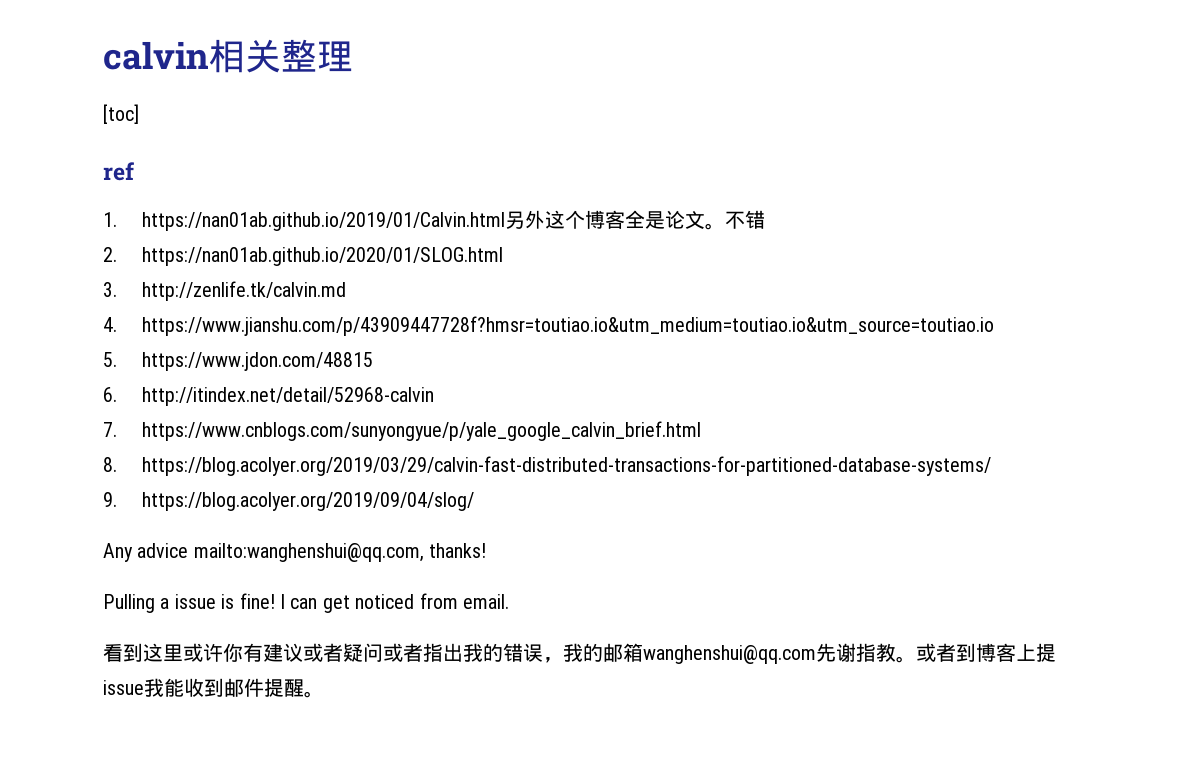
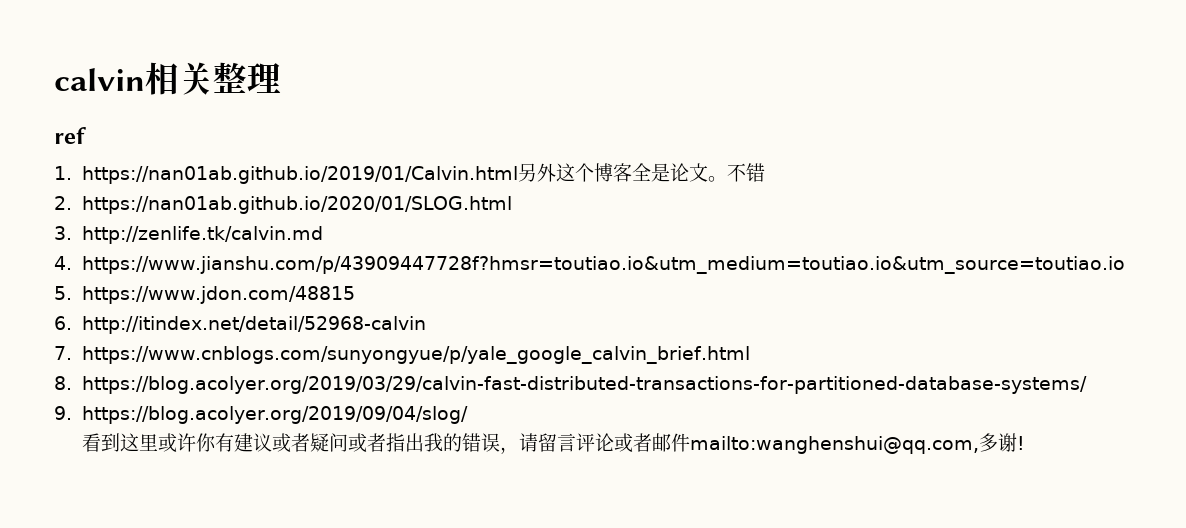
- [toc]
- Any advice mailto:wanghenshui@qq.com, thanks!
- Pulling a issue is fine! I can get noticed from email.
- 看到这里或许你有建议或者疑问或者指出我的错误，我的邮箱wanghenshui@qq.com先谢指教。或者到博客上提issue我能收到邮件提醒。
+ 看到这里或许你有建议或者疑问或者指出我的错误，请留言评论或者邮件mailto:wanghenshui@qq.com,多谢!

